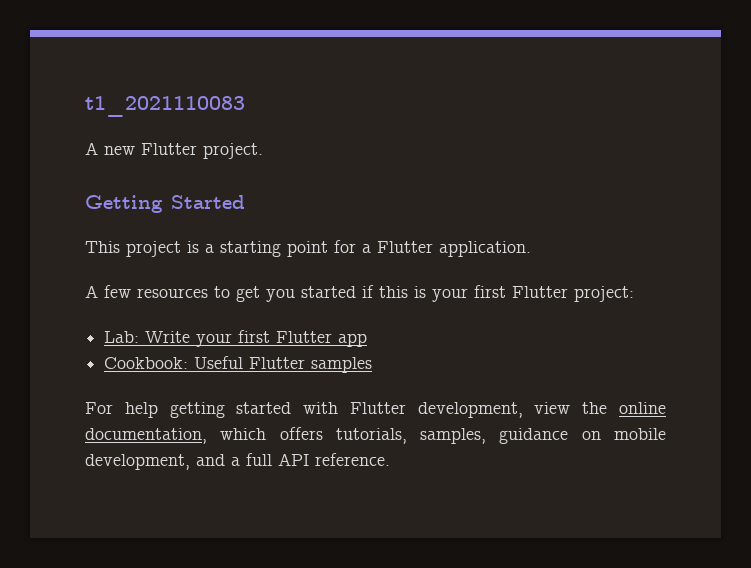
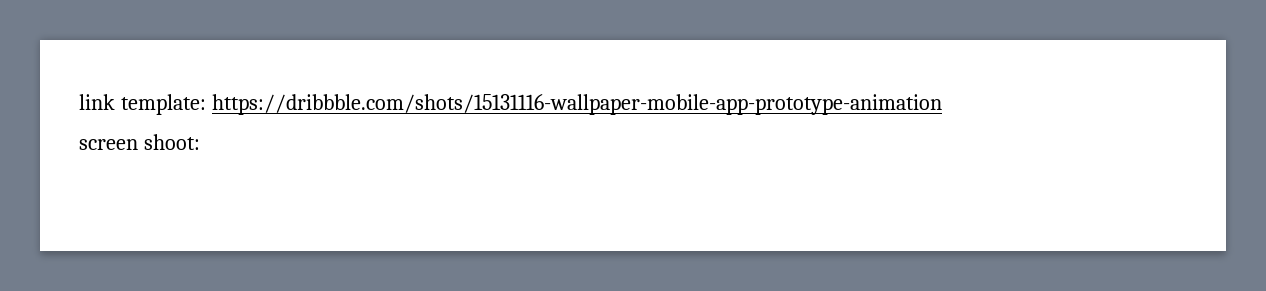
- t1_2021110083
- A new Flutter project.
- Getting Started
- This project is a starting point for a Flutter application.
- A few resources to get you started if this is your first Flutter project:
- Lab: Write your first Flutter app
- Cookbook: Useful Flutter samples
- For help getting started with Flutter development, view the online documentation, which offers tutorials, samples, guidance on mobile development, and a full API reference.
+ link template: https://dribbble.com/shots/15131116-wallpaper-mobile-app-prototype-animation
+ screen shoot:

